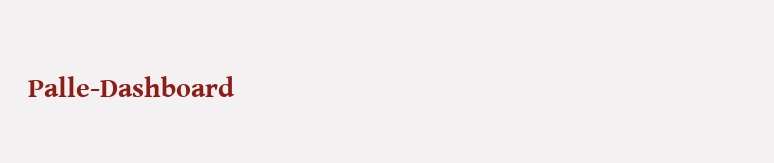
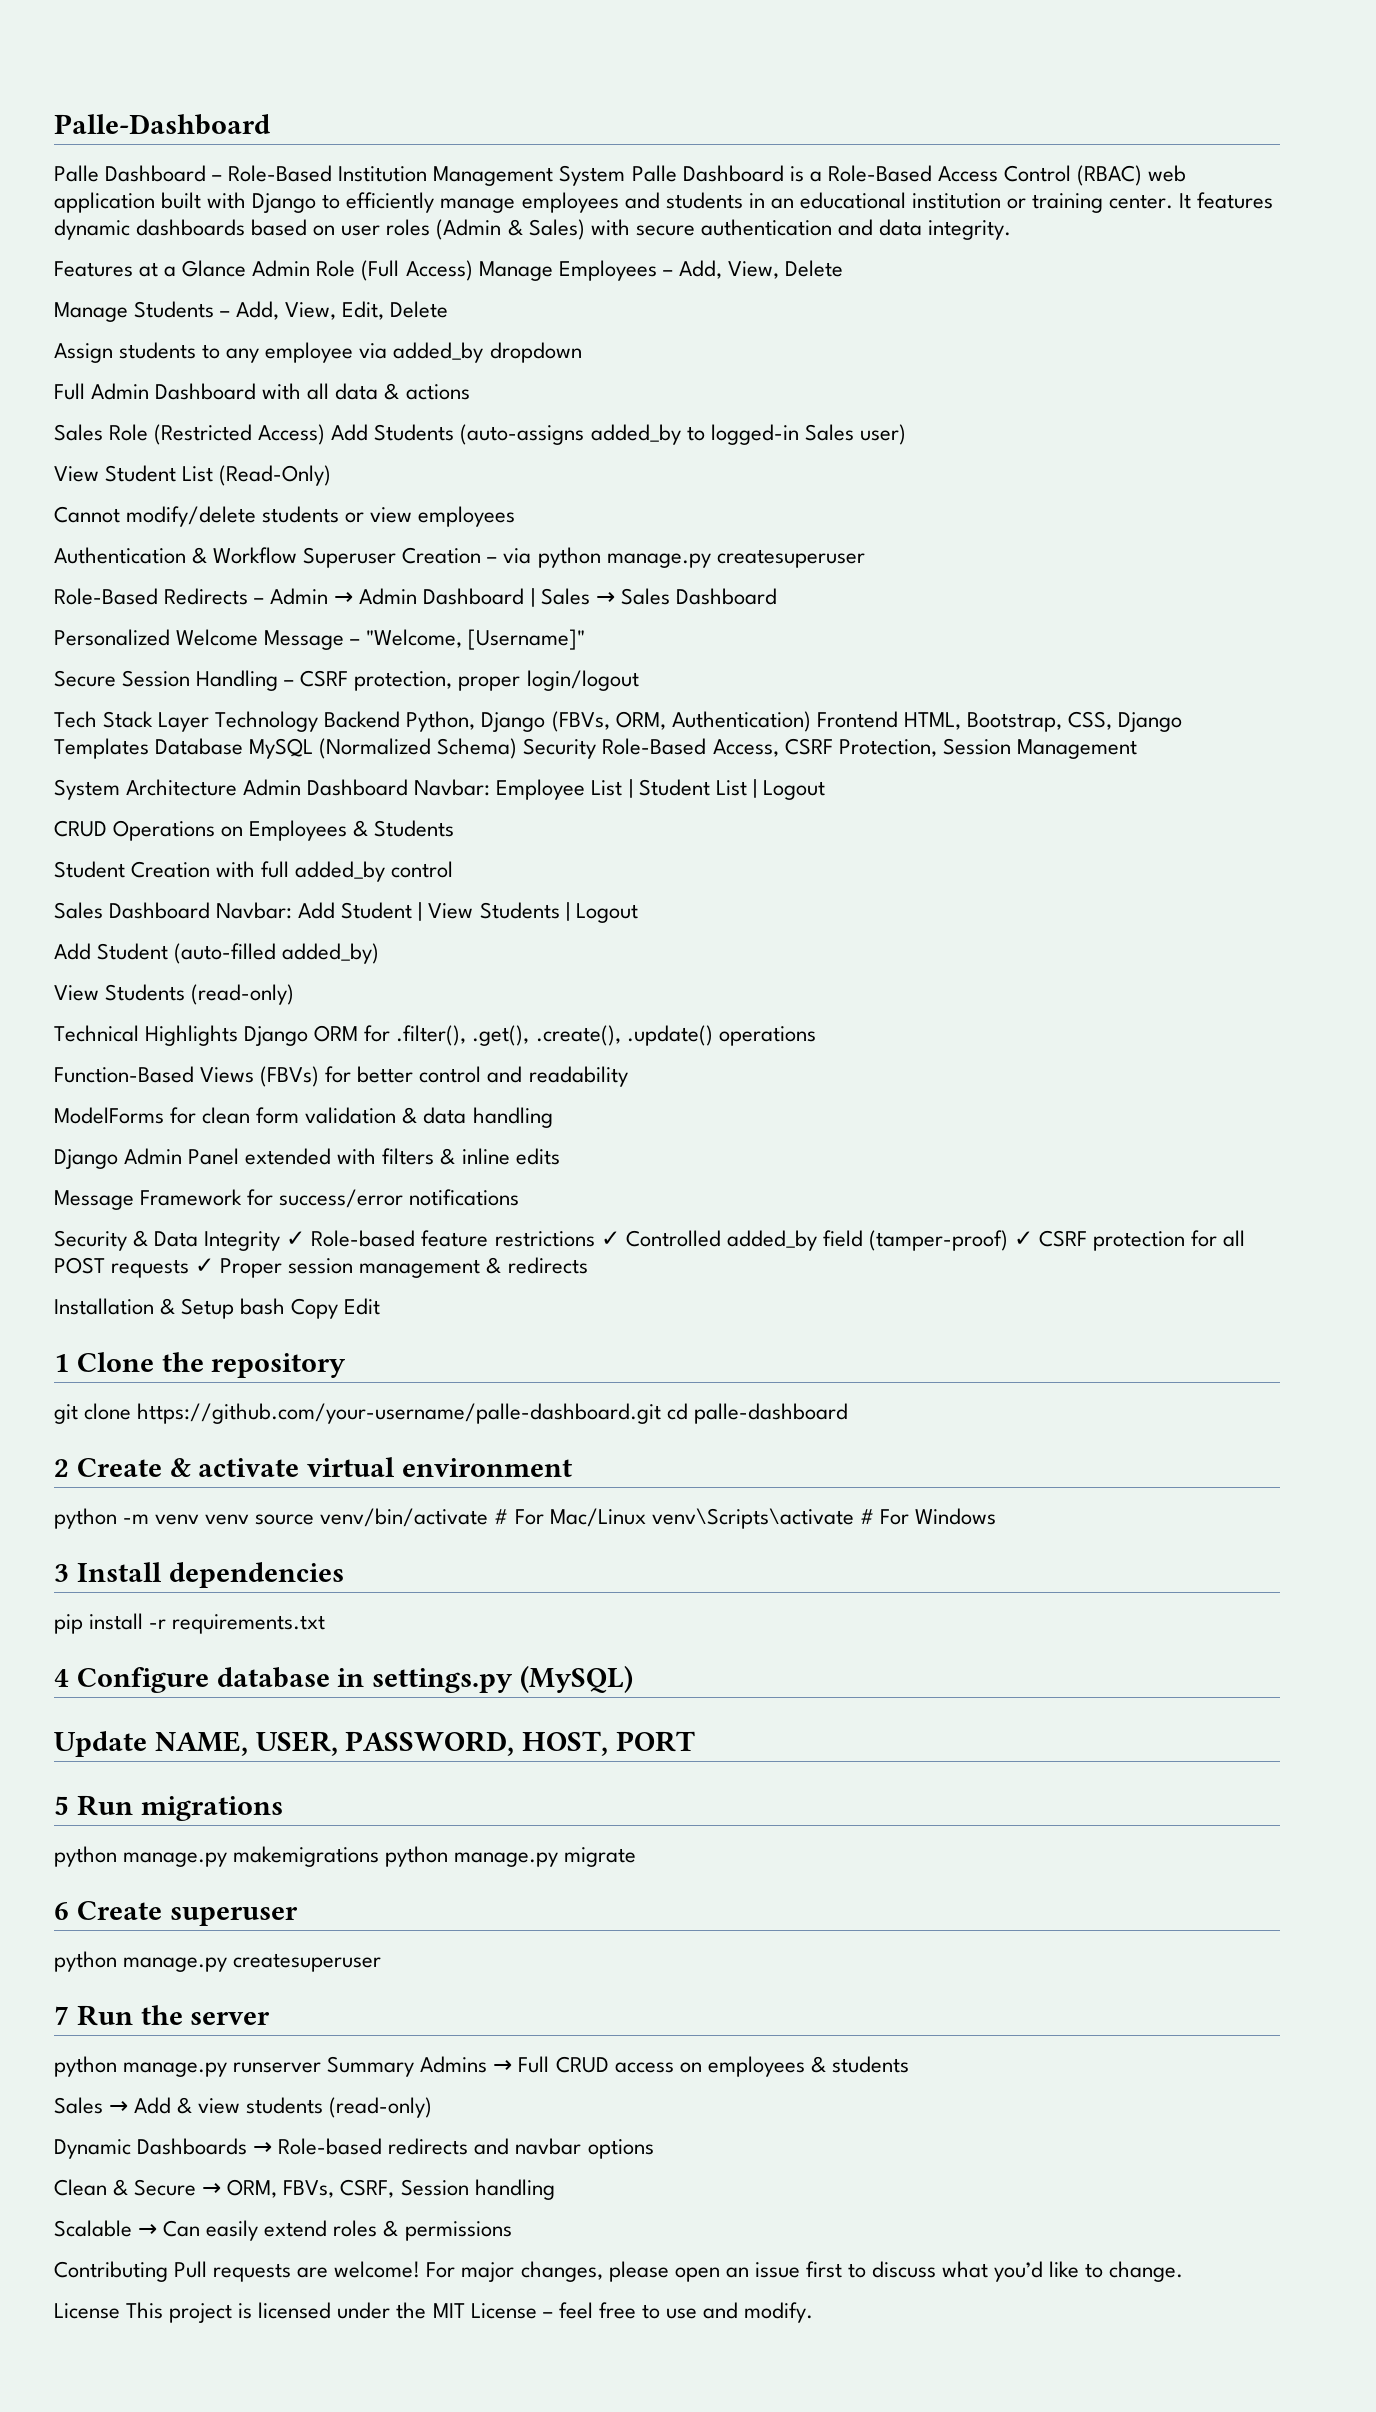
+ Palle Dashboard – Role-Based Institution Management System Palle Dashboard is a Role-Based Access Control (RBAC) web application built with Django to efficiently manage employees and students in an educational institution or training center. It features dynamic dashboards based on user roles (Admin & Sales) with secure authentication and data integrity.
+ Features at a Glance Admin Role (Full Access) Manage Employees – Add, View, Delete
+ Manage Students – Add, View, Edit, Delete
+ Assign students to any employee via added_by dropdown
+ Full Admin Dashboard with all data & actions
+ Sales Role (Restricted Access) Add Students (auto-assigns added_by to logged-in Sales user)
+ View Student List (Read-Only)
+ Cannot modify/delete students or view employees
+ Authentication & Workflow Superuser Creation – via python manage.py createsuperuser
+ Role-Based Redirects – Admin → Admin Dashboard | Sales → Sales Dashboard
+ Personalized Welcome Message – "Welcome, [Username]"
+ Secure Session Handling – CSRF protection, proper login/logout
+ Tech Stack Layer Technology Backend Python, Django (FBVs, ORM, Authentication) Frontend HTML, Bootstrap, CSS, Django Templates Database MySQL (Normalized Schema) Security Role-Based Access, CSRF Protection, Session Management
+ System Architecture Admin Dashboard Navbar: Employee List | Student List | Logout
+ CRUD Operations on Employees & Students
+ Student Creation with full added_by control
+ Sales Dashboard Navbar: Add Student | View Students | Logout
+ Add Student (auto-filled added_by)
+ View Students (read-only)
+ Technical Highlights Django ORM for .filter(), .get(), .create(), .update() operations
+ Function-Based Views (FBVs) for better control and readability
+ ModelForms for clean form validation & data handling
+ Django Admin Panel extended with filters & inline edits
+ Message Framework for success/error notifications
+ Security & Data Integrity ✓ Role-based feature restrictions ✓ Controlled added_by field (tamper-proof) ✓ CSRF protection for all POST requests ✓ Proper session management & redirects
+ Installation & Setup bash Copy Edit
+ 1 Clone the repository
+ git clone https://github.com/your-username/palle-dashboard.git cd palle-dashboard
+ 2 Create & activate virtual environment
+ python -m venv venv source venv/bin/activate # For Mac/Linux venv\Scripts\activate # For Windows
+ 3 Install dependencies
+ pip install -r requirements.txt
+ 4 Configure database in settings.py (MySQL)
+ Update NAME, USER, PASSWORD, HOST, PORT
+ 5 Run migrations
+ python manage.py makemigrations python manage.py migrate
+ 6 Create superuser
+ python manage.py createsuperuser
+ 7 Run the server
+ python manage.py runserver Summary Admins → Full CRUD access on employees & students
+ Sales → Add & view students (read-only)
+ Dynamic Dashboards → Role-based redirects and navbar options
+ Clean & Secure → ORM, FBVs, CSRF, Session handling
+ Scalable → Can easily extend roles & permissions
+ Contributing Pull requests are welcome! For major changes, please open an issue first to discuss what you’d like to change.
+ License This project is licensed under the MIT License – feel free to use and modify.

